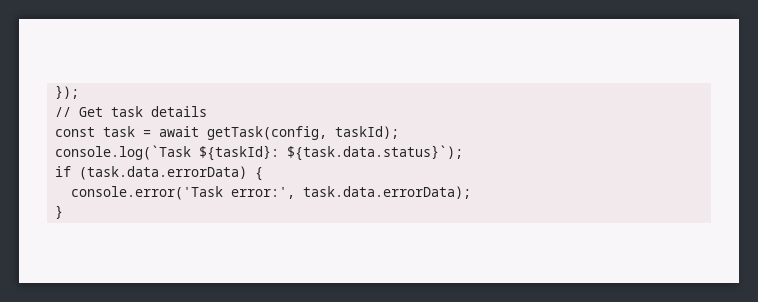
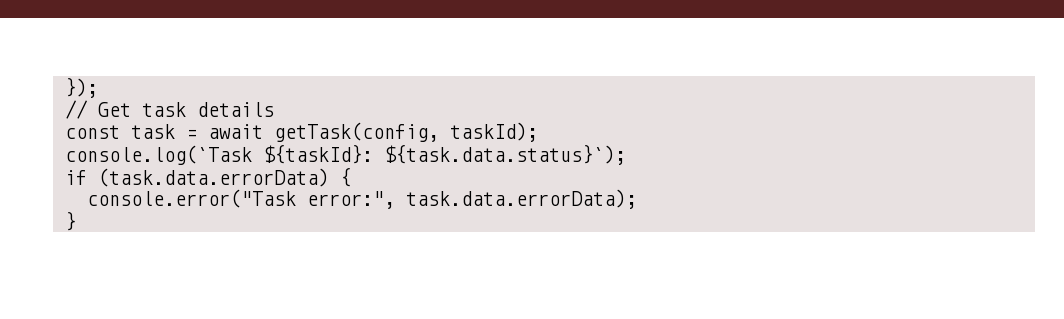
- console.error('Task error:', task.data.errorData);
+ console.error("Task error:", task.data.errorData);

